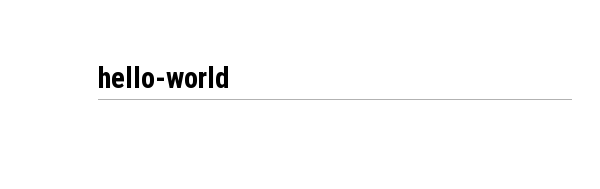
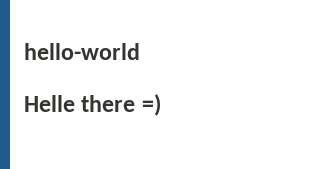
+ Helle there =)

